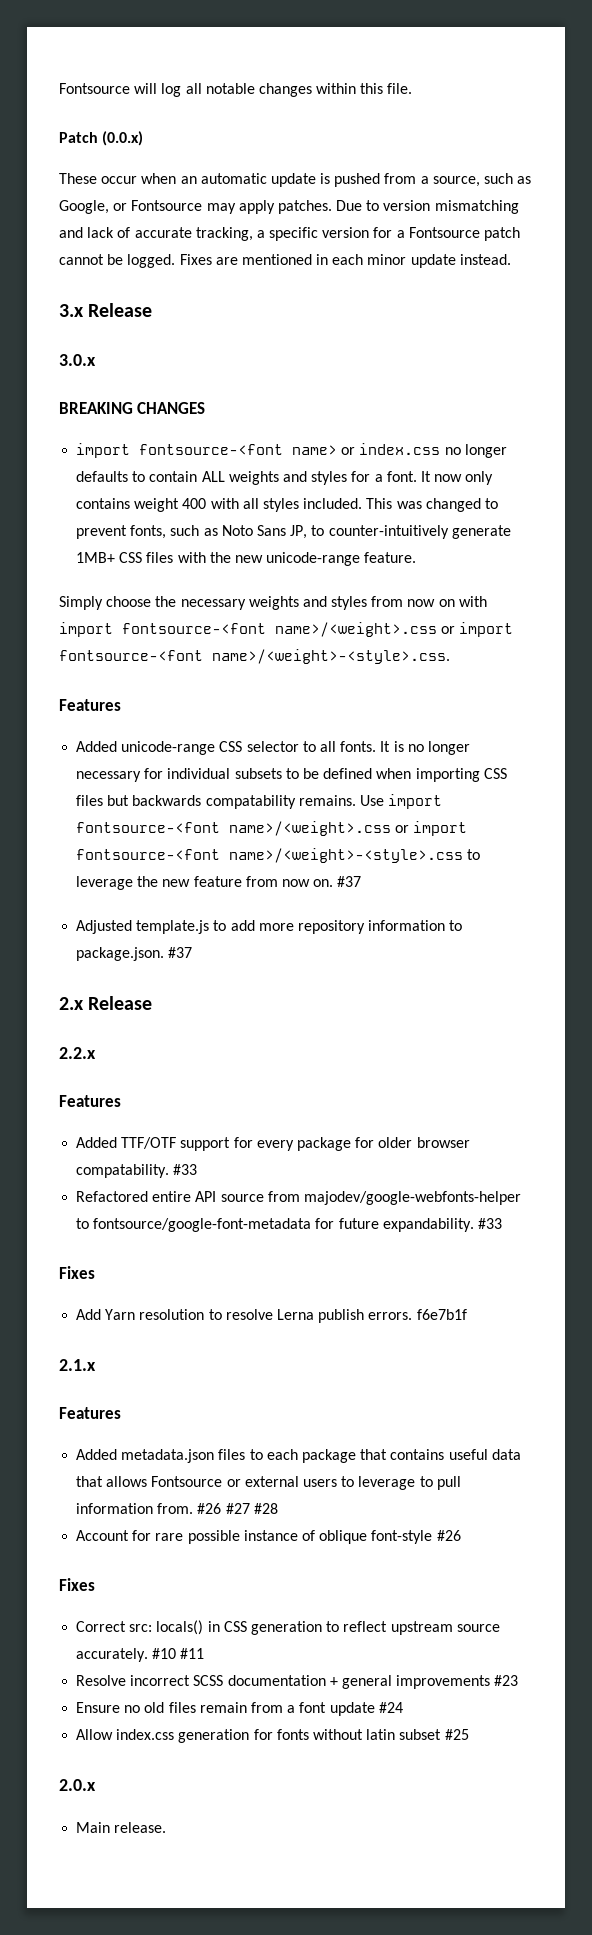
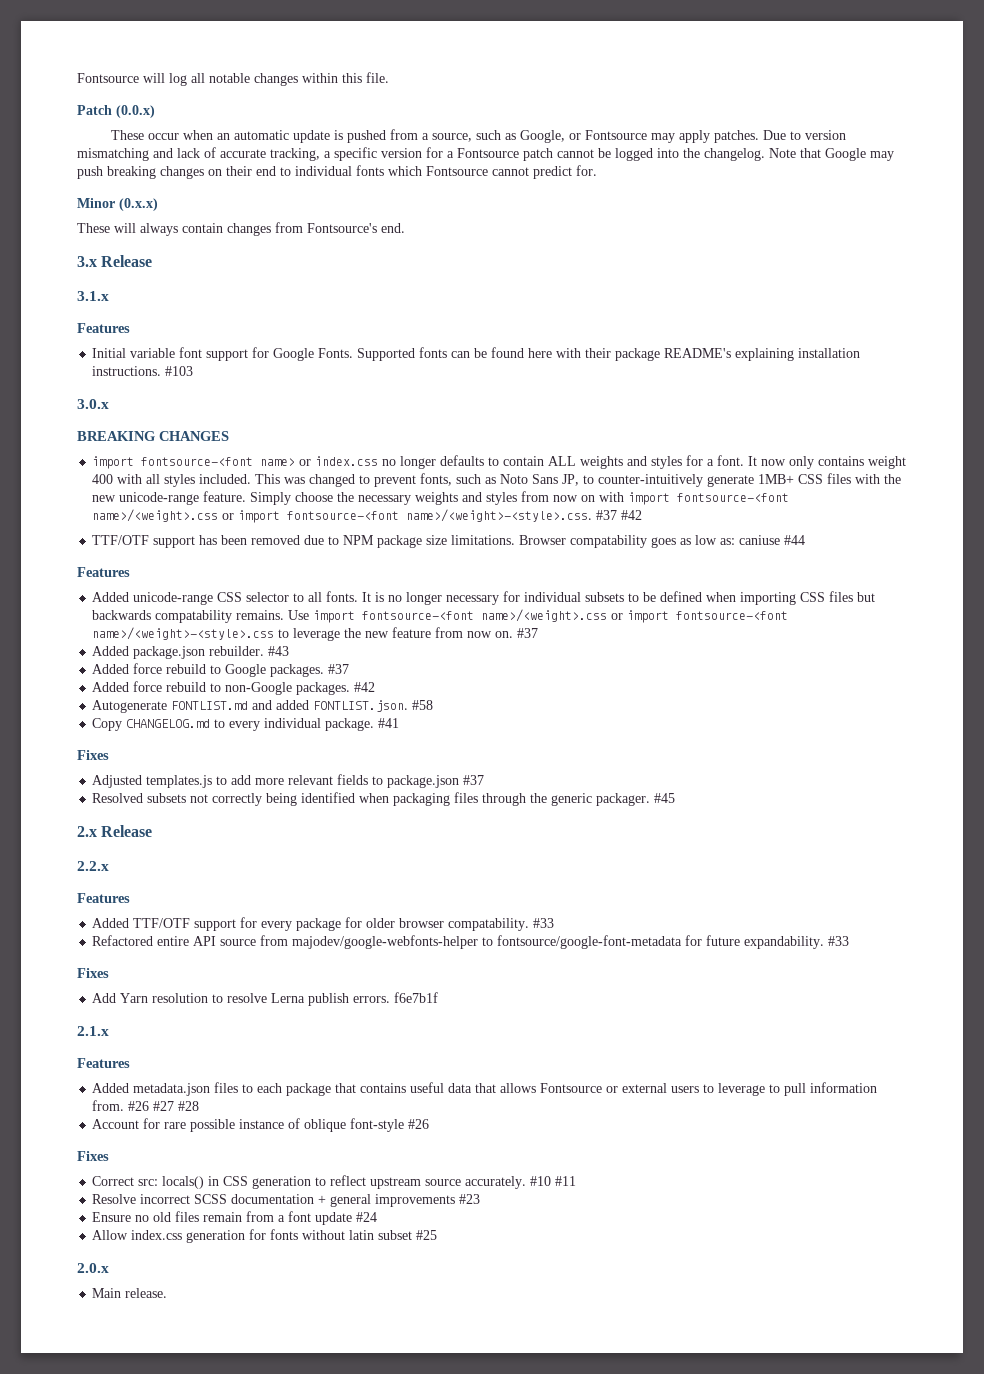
- Due to version mismatching and lack of accurate tracking, a specific version for a Fontsource patch cannot be logged. Fixes are mentioned in each minor update instead.
+ Due to version mismatching and lack of accurate tracking, a specific version for a Fontsource patch cannot be logged into the changelog. Note that Google may push breaking changes on their end to individual fonts which Fontsource cannot predict for.
+ Minor (0.x.x)
+ These will always contain changes from Fontsource's end.
  3.x Release
+ 3.1.x
+ Features
+ Initial variable font support for Google Fonts. Supported fonts can be found here with their package README's explaining installation instructions. #103
- This was changed to prevent fonts, such as Noto Sans JP, to counter-intuitively generate 1MB+ CSS files with the new unicode-range feature.
- Simply choose the necessary weights and styles from now on with import fontsource-<font name>/<weight>.css or import fontsource-<font name>/<weight>-<style>.css.
+ This was changed to prevent fonts, such as Noto Sans JP, to counter-intuitively generate 1MB+ CSS files with the new unicode-range feature. Simply choose the necessary weights and styles from now on with import fontsource-<font name>/<weight>.css or import fontsource-<font name>/<weight>-<style>.css. #37 #42
+ TTF/OTF support has been removed due to NPM package size limitations. Browser compatability goes as low as: caniuse #44
+ Added package.json rebuilder. #43
+ Added force rebuild to Google packages. #37
+ Added force rebuild to non-Google packages. #42
+ Autogenerate FONTLIST.md and added FONTLIST.json. #58
+ Copy CHANGELOG.md to every individual package. #41
+ Fixes
- Adjusted template.js to add more repository information to package.json. #37
+ Adjusted templates.js to add more relevant fields to package.json #37
+ Resolved subsets not correctly being identified when packaging files through the generic packager. #45

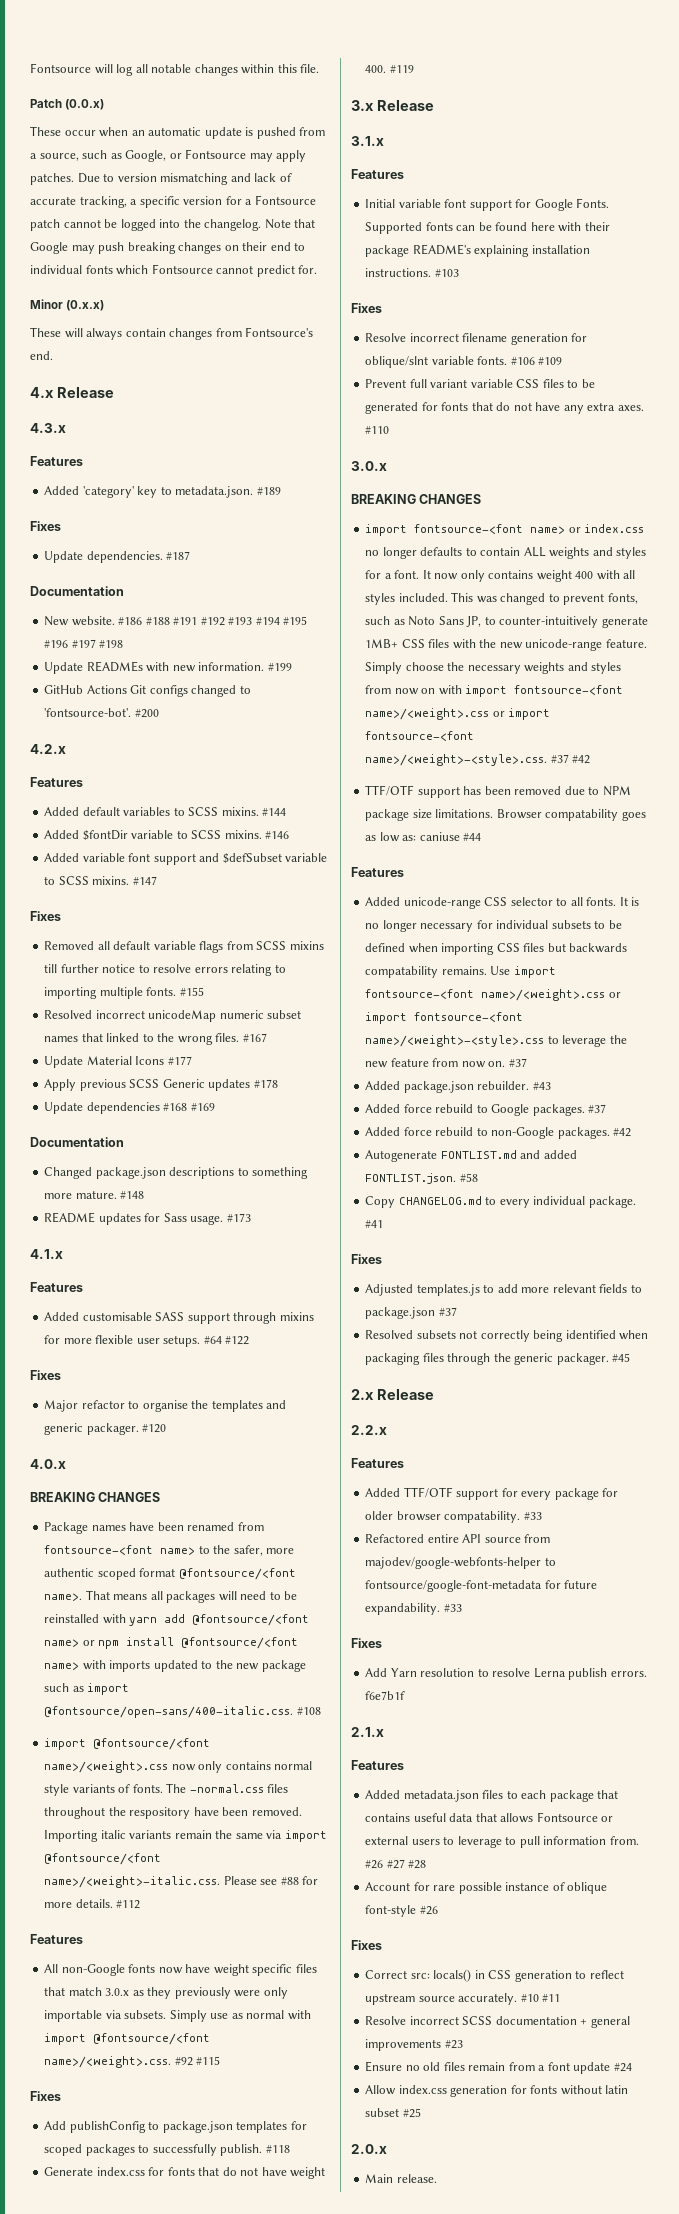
+ 4.x Release
+ 4.3.x
+ Features
+ Added 'category' key to metadata.json. #189
+ Fixes
+ Update dependencies. #187
+ Documentation
+ New website. #186 #188 #191 #192 #193 #194 #195 #196 #197 #198
+ Update READMEs with new information. #199
+ GitHub Actions Git configs changed to 'fontsource-bot'. #200
+ 4.2.x
+ Features
+ Added default variables to SCSS mixins. #144
+ Added $fontDir variable to SCSS mixins. #146
+ Added variable font support and $defSubset variable to SCSS mixins. #147
+ Fixes
+ Removed all default variable flags from SCSS mixins till further notice to resolve errors relating to importing multiple fonts. #155
+ Resolved incorrect unicodeMap numeric subset names that linked to the wrong files. #167
+ Update Material Icons #177
+ Apply previous SCSS Generic updates #178
+ Update dependencies #168 #169
+ Documentation
+ Changed package.json descriptions to something more mature. #148
+ README updates for Sass usage. #173
+ 4.1.x
+ Features
+ Added customisable SASS support through mixins for more flexible user setups. #64 #122
+ Fixes
+ Major refactor to organise the templates and generic packager. #120
+ 4.0.x
+ BREAKING CHANGES
+ Package names have been renamed from fontsource-<font name> to the safer, more authentic scoped format @fontsource/<font name>. That means all packages will need to be reinstalled with yarn add @fontsource/<font name> or npm install @fontsource/<font name> with imports updated to the new package such as import @fontsource/open-sans/400-italic.css. #108
+ import @fontsource/<font name>/<weight>.css now only contains normal style variants of fonts. The -normal.css files throughout the respository have been removed. Importing italic variants remain the same via import @fontsource/<font name>/<weight>-italic.css. Please see #88 for more details. #112
+ Features
+ All non-Google fonts now have weight specific files that match 3.0.x as they previously were only importable via subsets. Simply use as normal with import @fontsource/<font name>/<weight>.css. #92 #115
+ Fixes
+ Add publishConfig to package.json templates for scoped packages to successfully publish. #118
+ Generate index.css for fonts that do not have weight 400. #119
  #103
+ Fixes
+ Resolve incorrect filename generation for oblique/slnt variable fonts. #106 #109
+ Prevent full variant variable CSS files to be generated for fonts that do not have any extra axes. #110

